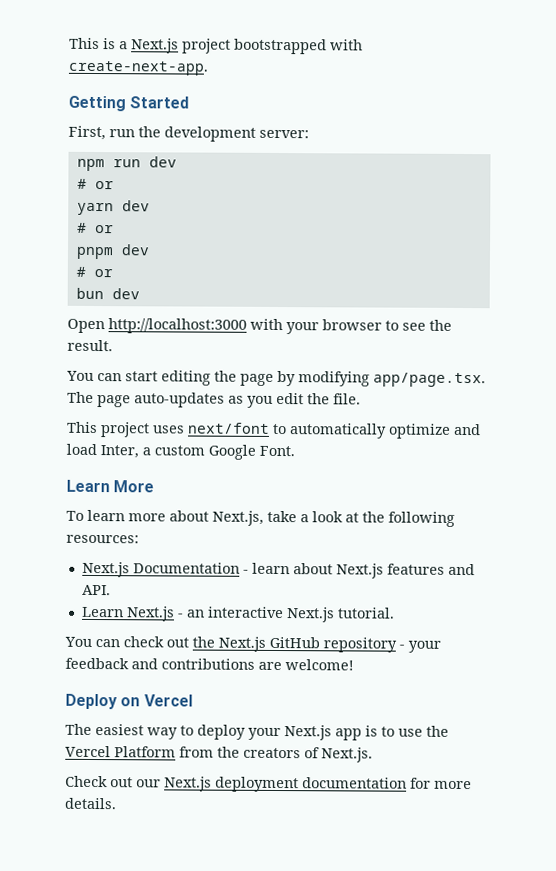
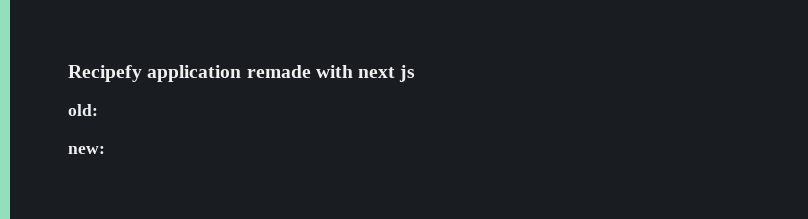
- This is a Next.js project bootstrapped with create-next-app.
- Getting Started
- First, run the development server:
- npm run dev
- # or
- yarn dev
- # or
- pnpm dev
- # or
- bun dev
- Open http://localhost:3000 with your browser to see the result.
- You can start editing the page by modifying app/page.tsx. The page auto-updates as you edit the file.
- This project uses next/font to automatically optimize and load Inter, a custom Google Font.
- Learn More
- To learn more about Next.js, take a look at the following resources:
- Next.js Documentation - learn about Next.js features and API.
- Learn Next.js - an interactive Next.js tutorial.
- You can check out the Next.js GitHub repository - your feedback and contributions are welcome!
- Deploy on Vercel
- The easiest way to deploy your Next.js app is to use the Vercel Platform from the creators of Next.js.
- Check out our Next.js deployment documentation for more details.
+ Recipefy application remade with next js
+ old:
+ new:

